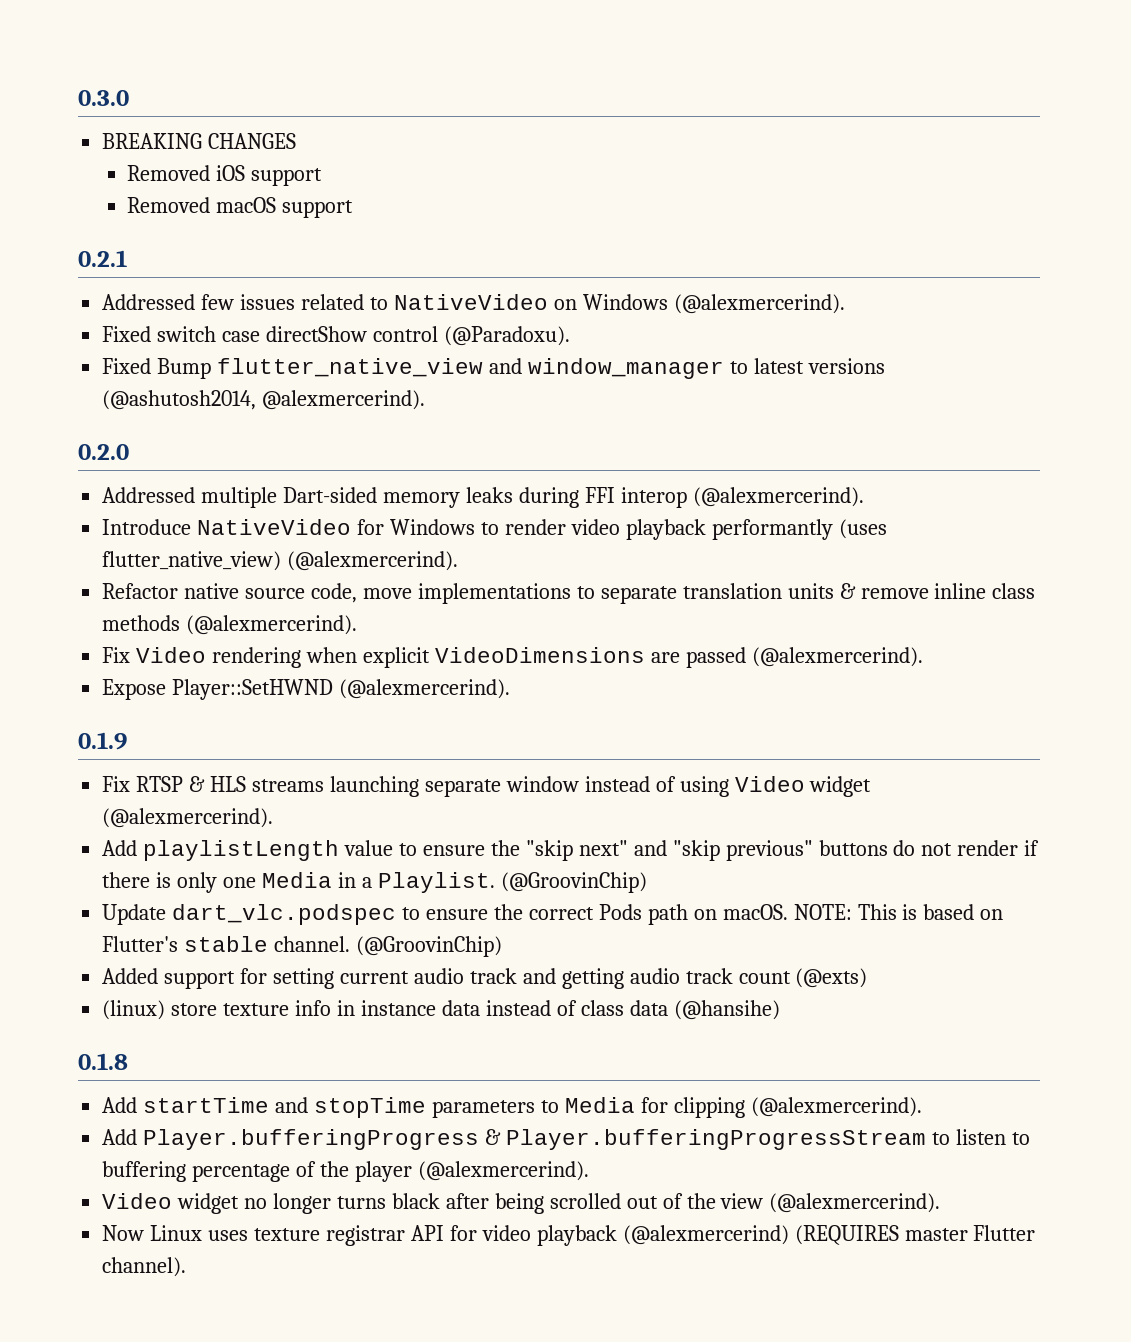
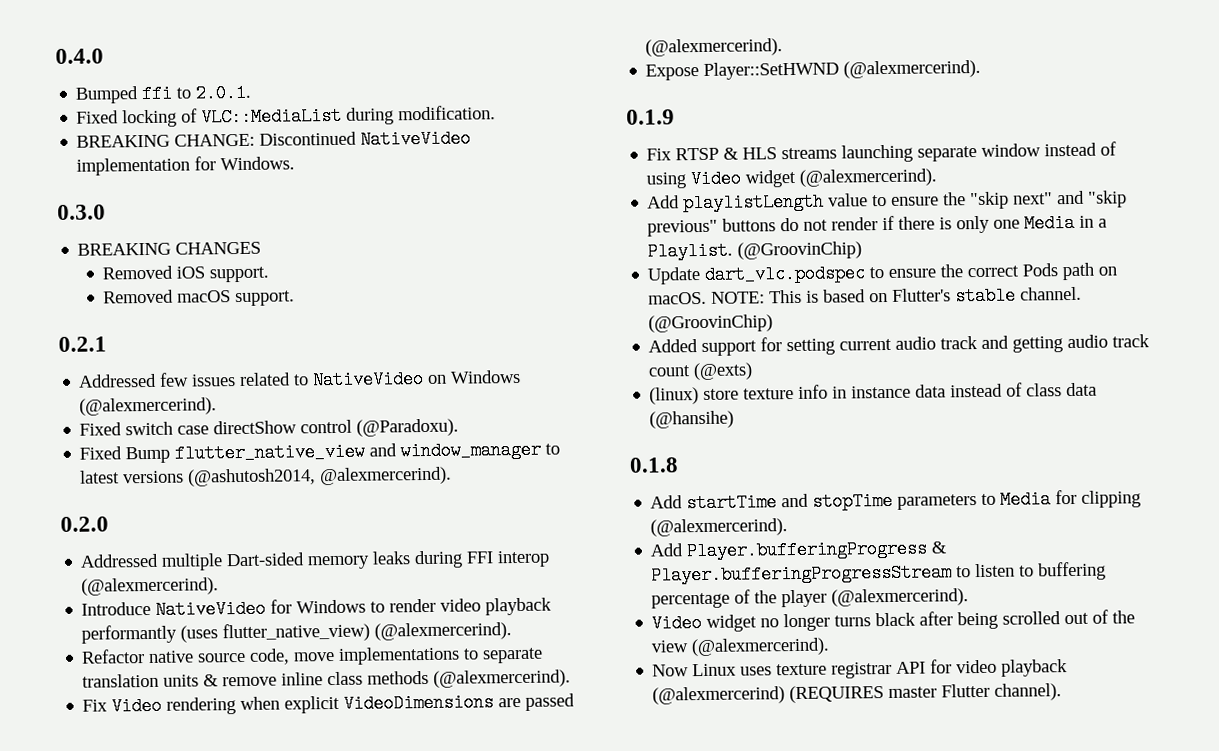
+ 0.4.0
+ Bumped ffi to 2.0.1.
+ Fixed locking of VLC::MediaList during modification.
+ BREAKING CHANGE: Discontinued NativeVideo implementation for Windows.
- Removed iOS support
+ Removed iOS support.
- Removed macOS support
+ Removed macOS support.

